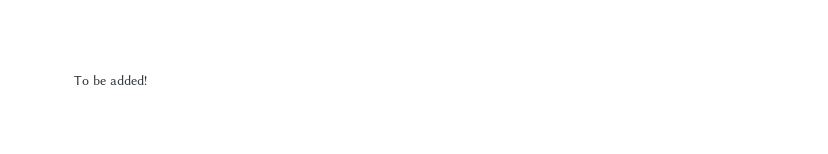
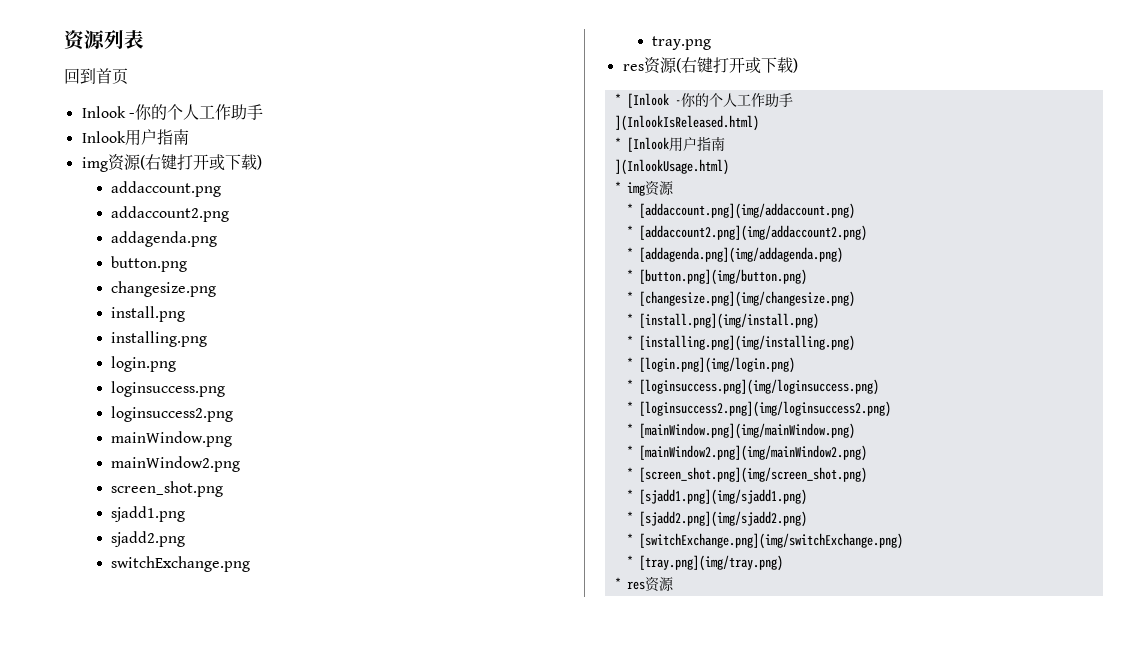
- To be added!
+ 资源列表
+ 回到首页
+ Inlook -你的个人工作助手
+ Inlook用户指南
+ img资源(右键打开或下载)
+ addaccount.png
+ addaccount2.png
+ addagenda.png
+ button.png
+ changesize.png
+ install.png
+ installing.png
+ login.png
+ loginsuccess.png
+ loginsuccess2.png
+ mainWindow.png
+ mainWindow2.png
+ screen_shot.png
+ sjadd1.png
+ sjadd2.png
+ switchExchange.png
+ tray.png
+ res资源(右键打开或下载)
+ * [Inlook -你的个人工作助手
+ ](InlookIsReleased.html)
+ * [Inlook用户指南
+ ](InlookUsage.html)
+ * img资源
+ * [addaccount.png](img/addaccount.png)
+ * [addaccount2.png](img/addaccount2.png)
+ * [addagenda.png](img/addagenda.png)
+ * [button.png](img/button.png)
+ * [changesize.png](img/changesize.png)
+ * [install.png](img/install.png)
+ * [installing.png](img/installing.png)
+ * [login.png](img/login.png)
+ * [loginsuccess.png](img/loginsuccess.png)
+ * [loginsuccess2.png](img/loginsuccess2.png)
+ * [mainWindow.png](img/mainWindow.png)
+ * [mainWindow2.png](img/mainWindow2.png)
+ * [screen_shot.png](img/screen_shot.png)
+ * [sjadd1.png](img/sjadd1.png)
+ * [sjadd2.png](img/sjadd2.png)
+ * [switchExchange.png](img/switchExchange.png)
+ * [tray.png](img/tray.png)
+ * res资源

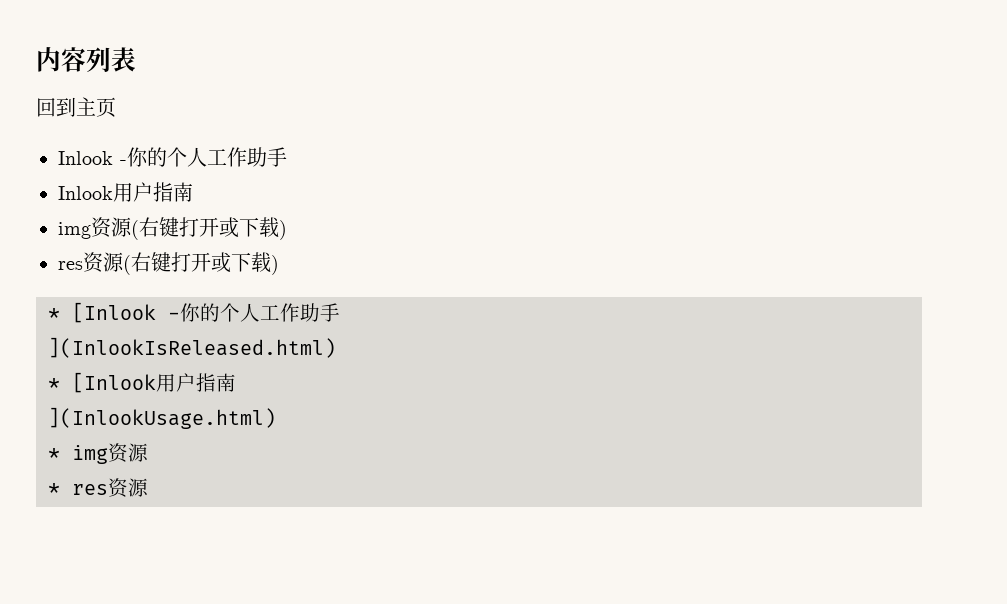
- 资源列表
+ 内容列表
- 回到首页
+ 回到主页
- addaccount.png
- addaccount2.png
- addagenda.png
- button.png
- changesize.png
- install.png
- installing.png
- login.png
- loginsuccess.png
- loginsuccess2.png
- mainWindow.png
- mainWindow2.png
- screen_shot.png
- sjadd1.png
- sjadd2.png
- switchExchange.png
- tray.png
- * [addaccount.png](img/addaccount.png)
- * [addaccount2.png](img/addaccount2.png)
- * [addagenda.png](img/addagenda.png)
- * [button.png](img/button.png)
- * [changesize.png](img/changesize.png)
- * [install.png](img/install.png)
- * [installing.png](img/installing.png)
- * [login.png](img/login.png)
- * [loginsuccess.png](img/loginsuccess.png)
- * [loginsuccess2.png](img/loginsuccess2.png)
- * [mainWindow.png](img/mainWindow.png)
- * [mainWindow2.png](img/mainWindow2.png)
- * [screen_shot.png](img/screen_shot.png)
- * [sjadd1.png](img/sjadd1.png)
- * [sjadd2.png](img/sjadd2.png)
- * [switchExchange.png](img/switchExchange.png)
- * [tray.png](img/tray.png)

